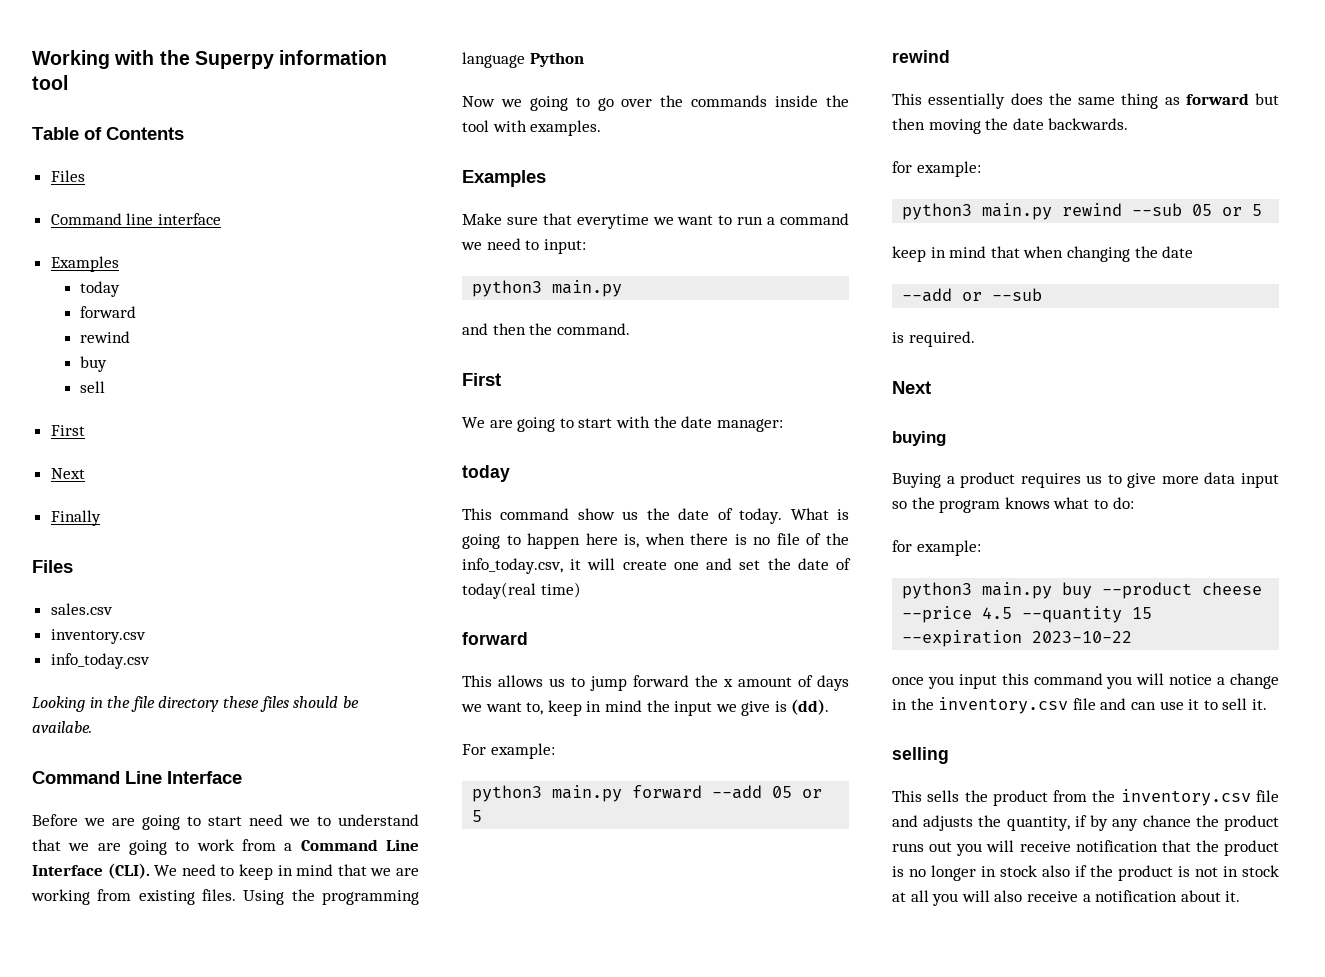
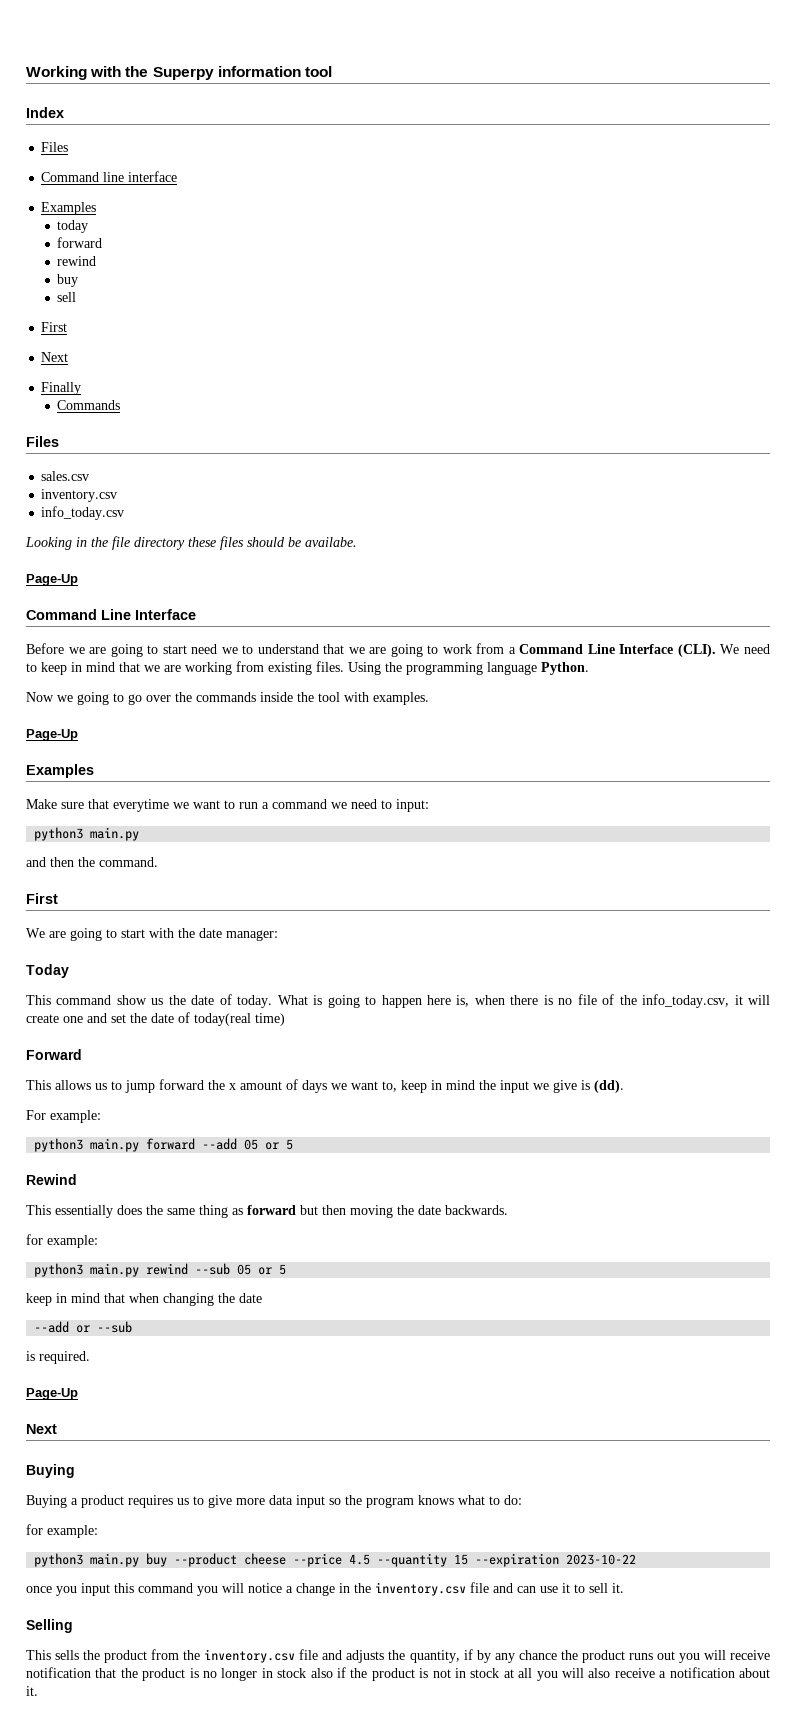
- Table of Contents
+ Index
+ Commands
  Looking in the file directory these files should be availabe.
+ Page-Up
- Using the programming language Python
+ Using the programming language Python.
  Now we going to go over the commands inside the tool with examples.
+ Page-Up
  We are going to start with the date manager:
- today
+ Today
  What is going to happen here is, when there is no file of the info_today.csv, it will create one and set the date of today(real time)
- forward
+ Forward
  python3 main.py forward --add 05 or 5
- rewind
+ Rewind
  is required.
+ Page-Up
  Next
- buying
+ Buying
- selling
+ Selling

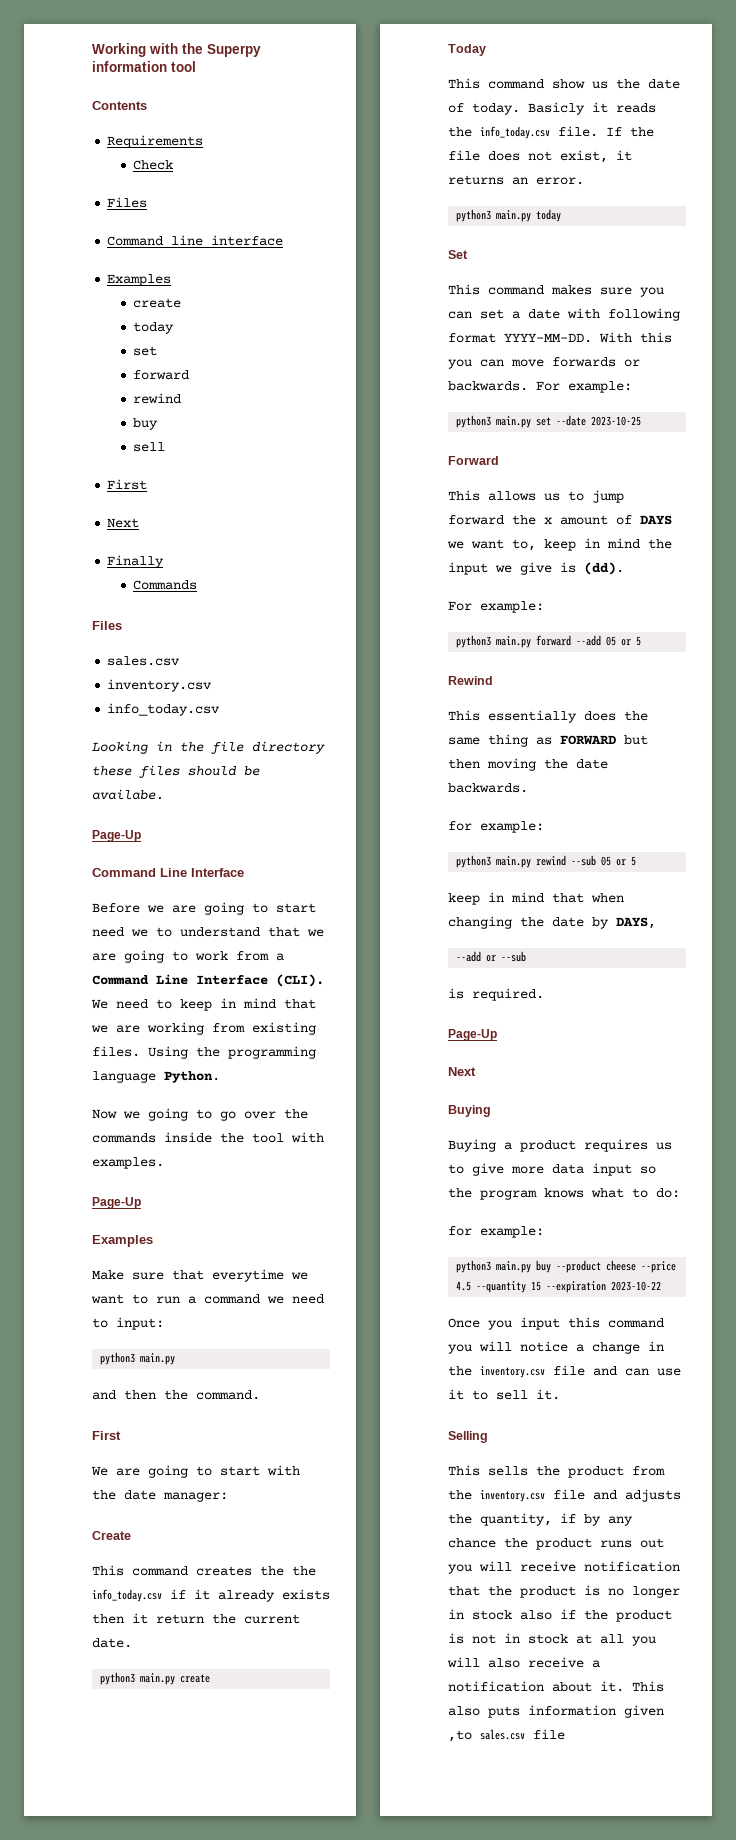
- Index
+ Contents
+ Requirements
+ Check
  Command line interface
  Examples
+ create
  today
+ set
+ Create
+ This command creates the the info_today.csv if it already exists then it return the current date.
+ python3 main.py create
- What is going to happen here is, when there is no file of the info_today.csv, it will create one and set the date of today(real time)
+ Basicly it reads the info_today.csv file. If the file does not exist, it returns an error.
+ python3 main.py today
+ Set
+ This command makes sure you can set a date with following format YYYY-MM-DD. With this you can move forwards or backwards. For example:
+ python3 main.py set --date 2023-10-25
- This allows us to jump forward the x amount of days we want to, keep in mind the input we give is (dd).
+ This allows us to jump forward the x amount of DAYS we want to, keep in mind the input we give is (dd).
- This essentially does the same thing as forward but then moving the date backwards.
+ This essentially does the same thing as FORWARD but then moving the date backwards.
- keep in mind that when changing the date
+ keep in mind that when changing the date by DAYS,
- once you input this command you will notice a change in the inventory.csv file and can use it to sell it.
+ Once you input this command you will notice a change in the inventory.csv file and can use it to sell it.
+ This also puts information given ,to sales.csv file

